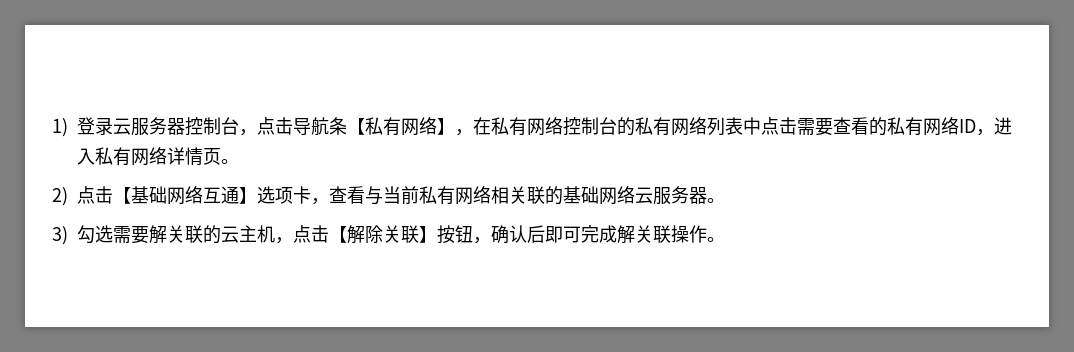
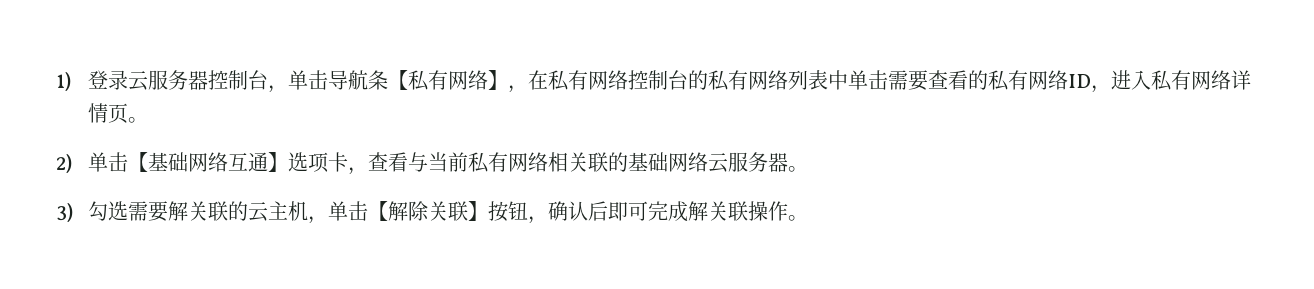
- 1)登录云服务器控制台，点击导航条【私有网络】，在私有网络控制台的私有网络列表中点击需要查看的私有网络ID，进入私有网络详情页。
+ 1)登录云服务器控制台，单击导航条【私有网络】，在私有网络控制台的私有网络列表中单击需要查看的私有网络ID，进入私有网络详情页。
- 2)点击【基础网络互通】选项卡，查看与当前私有网络相关联的基础网络云服务器。
+ 2)单击【基础网络互通】选项卡，查看与当前私有网络相关联的基础网络云服务器。
- 3)勾选需要解关联的云主机，点击【解除关联】按钮，确认后即可完成解关联操作。
+ 3)勾选需要解关联的云主机，单击【解除关联】按钮，确认后即可完成解关联操作。

